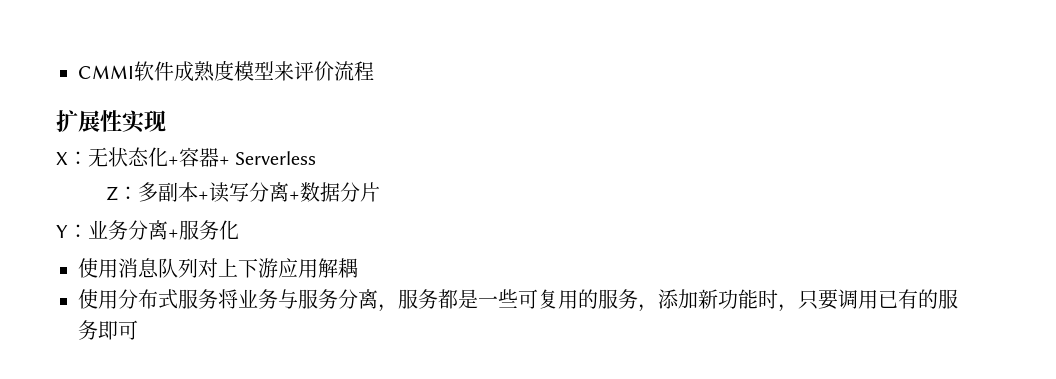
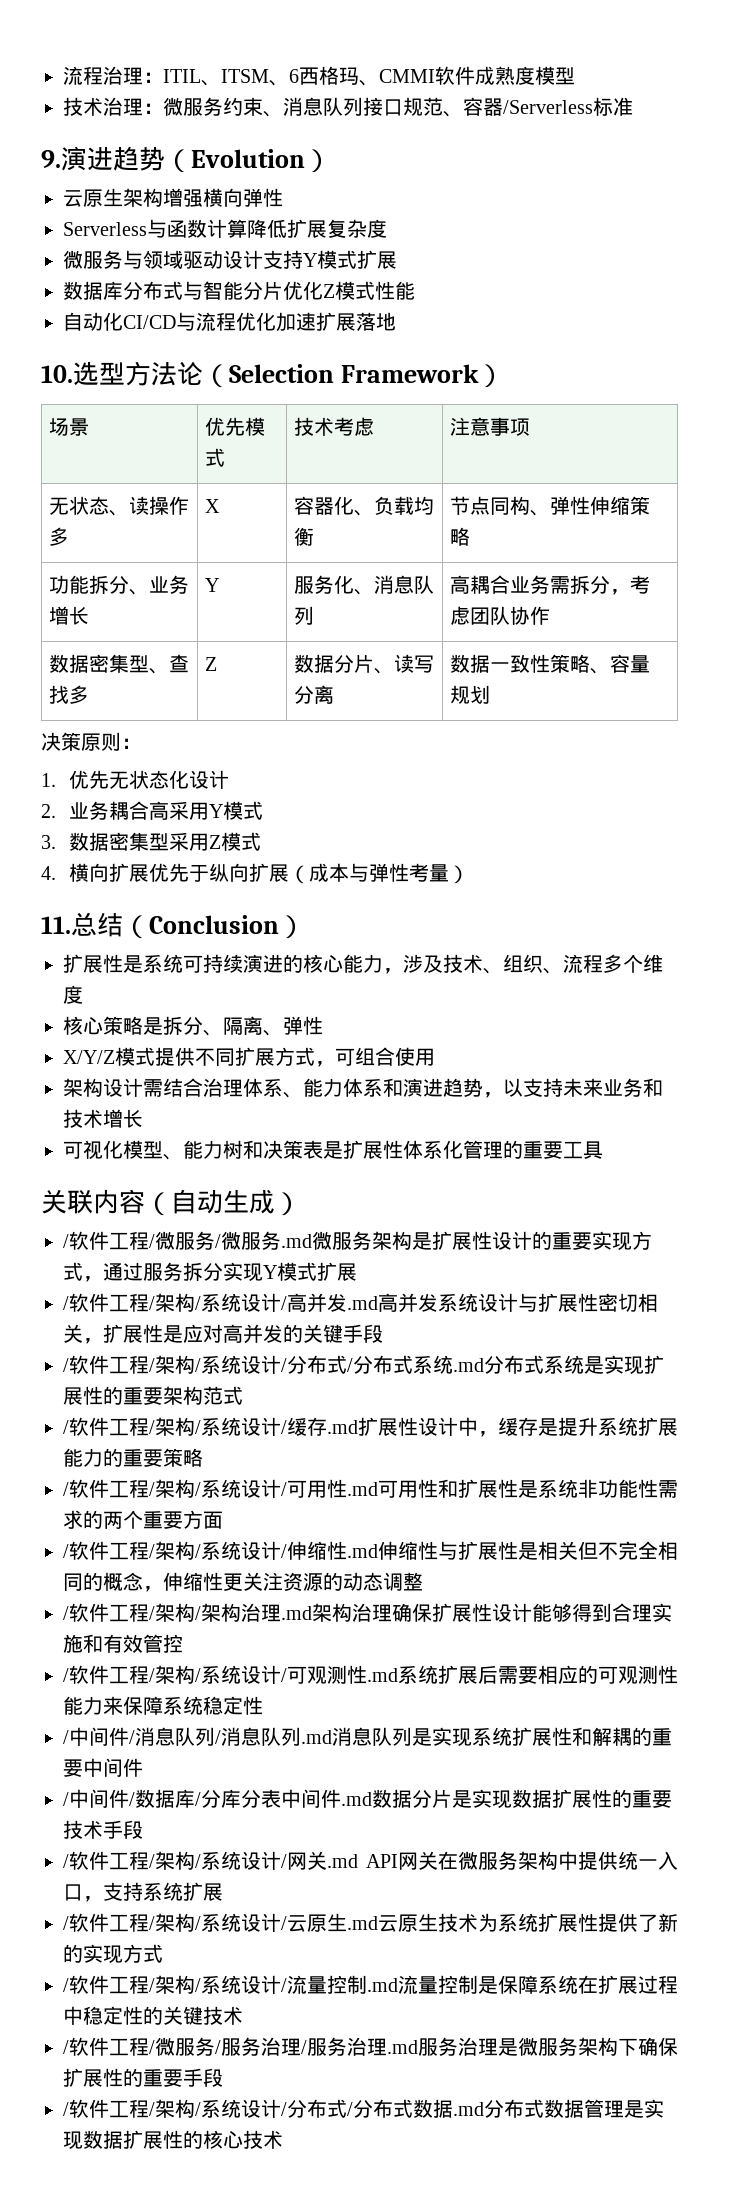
- CMMI软件成熟度模型来评价流程
- 扩展性实现
- X：无状态化+容器+ Serverless
- Z：多副本+读写分离+数据分片
- Y：业务分离+服务化
- 使用消息队列对上下游应用解耦
- 使用分布式服务将业务与服务分离，服务都是一些可复用的服务，添加新功能时，只要调用已有的服务即可
+ 流程治理：ITIL、ITSM、6西格玛、CMMI软件成熟度模型
+ 技术治理：微服务约束、消息队列接口规范、容器/Serverless标准
+ 9.演进趋势（Evolution）
+ 云原生架构增强横向弹性
+ Serverless与函数计算降低扩展复杂度
+ 微服务与领域驱动设计支持Y模式扩展
+ 数据库分布式与智能分片优化Z模式性能
+ 自动化CI/CD与流程优化加速扩展落地
+ 10.选型方法论（Selection Framework）
+ 场景 | 优先模式 | 技术考虑 | 注意事项
+ 无状态、读操作多 | X | 容器化、负载均衡 | 节点同构、弹性伸缩策略
+ 功能拆分、业务增长 | Y | 服务化、消息队列 | 高耦合业务需拆分，考虑团队协作
+ 数据密集型、查找多 | Z | 数据分片、读写分离 | 数据一致性策略、容量规划
+ 决策原则：
+ 1.优先无状态化设计
+ 2.业务耦合高采用Y模式
+ 3.数据密集型采用Z模式
+ 4.横向扩展优先于纵向扩展（成本与弹性考量）
+ 11.总结（Conclusion）
+ 扩展性是系统可持续演进的核心能力，涉及技术、组织、流程多个维度
+ 核心策略是拆分、隔离、弹性
+ X/Y/Z模式提供不同扩展方式，可组合使用
+ 架构设计需结合治理体系、能力体系和演进趋势，以支持未来业务和技术增长
+ 可视化模型、能力树和决策表是扩展性体系化管理的重要工具
+ 关联内容（自动生成）
+ /软件工程/微服务/微服务.md微服务架构是扩展性设计的重要实现方式，通过服务拆分实现Y模式扩展
+ /软件工程/架构/系统设计/高并发.md高并发系统设计与扩展性密切相关，扩展性是应对高并发的关键手段
+ /软件工程/架构/系统设计/分布式/分布式系统.md分布式系统是实现扩展性的重要架构范式
+ /软件工程/架构/系统设计/缓存.md扩展性设计中，缓存是提升系统扩展能力的重要策略
+ /软件工程/架构/系统设计/可用性.md可用性和扩展性是系统非功能性需求的两个重要方面
+ /软件工程/架构/系统设计/伸缩性.md伸缩性与扩展性是相关但不完全相同的概念，伸缩性更关注资源的动态调整
+ /软件工程/架构/架构治理.md架构治理确保扩展性设计能够得到合理实施和有效管控
+ /软件工程/架构/系统设计/可观测性.md系统扩展后需要相应的可观测性能力来保障系统稳定性
+ /中间件/消息队列/消息队列.md消息队列是实现系统扩展性和解耦的重要中间件
+ /中间件/数据库/分库分表中间件.md数据分片是实现数据扩展性的重要技术手段
+ /软件工程/架构/系统设计/网关.md API网关在微服务架构中提供统一入口，支持系统扩展
+ /软件工程/架构/系统设计/云原生.md云原生技术为系统扩展性提供了新的实现方式
+ /软件工程/架构/系统设计/流量控制.md流量控制是保障系统在扩展过程中稳定性的关键技术
+ /软件工程/微服务/服务治理/服务治理.md服务治理是微服务架构下确保扩展性的重要手段
+ /软件工程/架构/系统设计/分布式/分布式数据.md分布式数据管理是实现数据扩展性的核心技术

